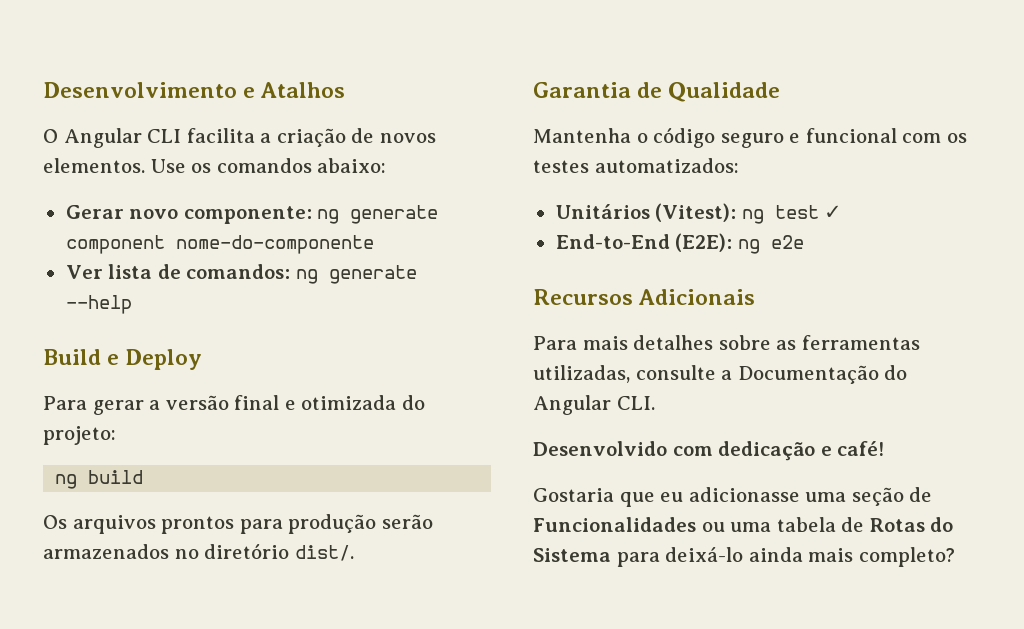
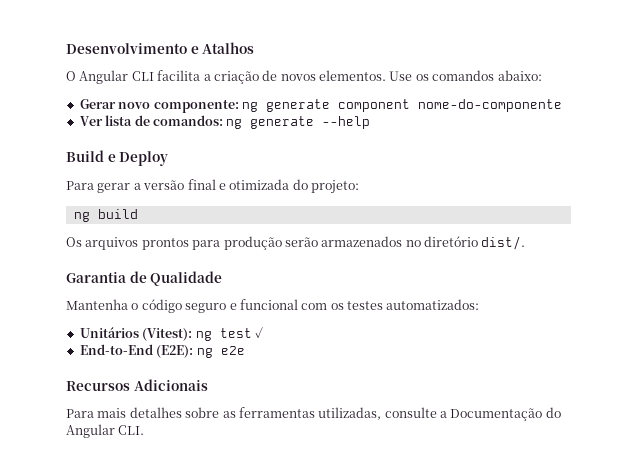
- Desenvolvido com dedicação e café!
- Gostaria que eu adicionasse uma seção de Funcionalidades ou uma tabela de Rotas do Sistema para deixá-lo ainda mais completo?

